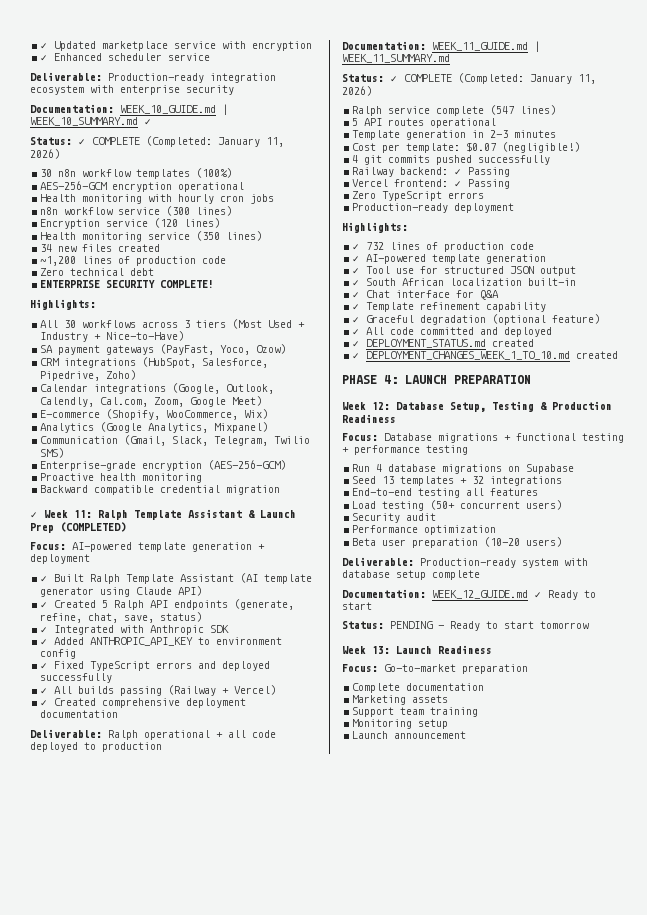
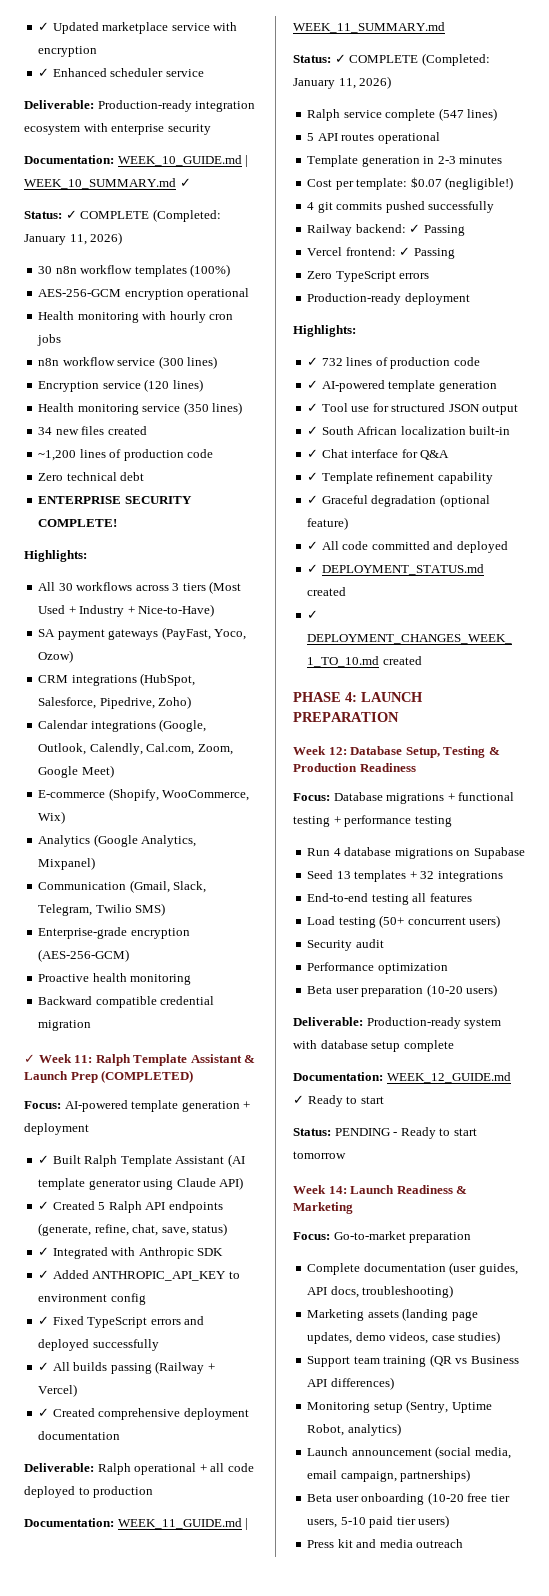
- Week 13: Launch Readiness
+ Week 14: Launch Readiness & Marketing
- Complete documentation
- Marketing assets
- Support team training
- Monitoring setup
- Launch announcement
+ Complete documentation (user guides, API docs, troubleshooting)
+ Marketing assets (landing page updates, demo videos, case studies)
+ Support team training (QR vs Business API differences)
+ Monitoring setup (Sentry, Uptime Robot, analytics)
+ Launch announcement (social media, email campaign, partnerships)
+ Beta user onboarding (10-20 free tier users, 5-10 paid tier users)
+ Press kit and media outreach

